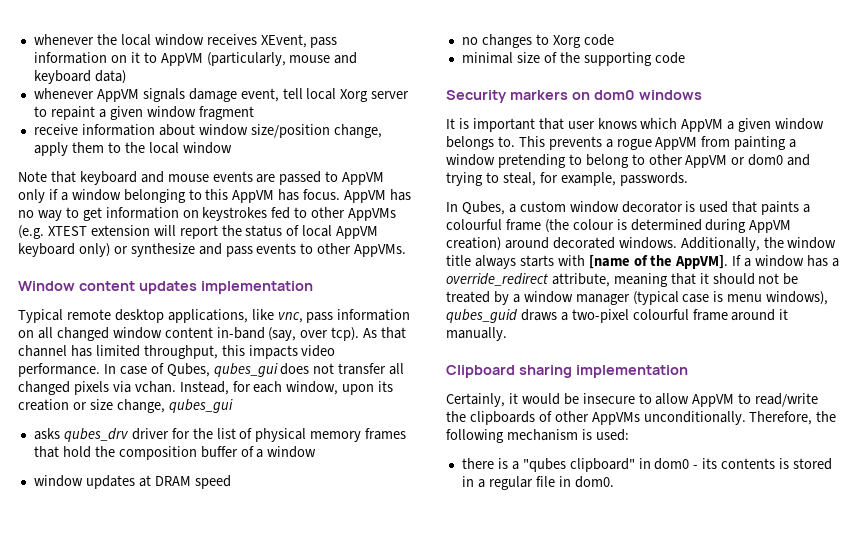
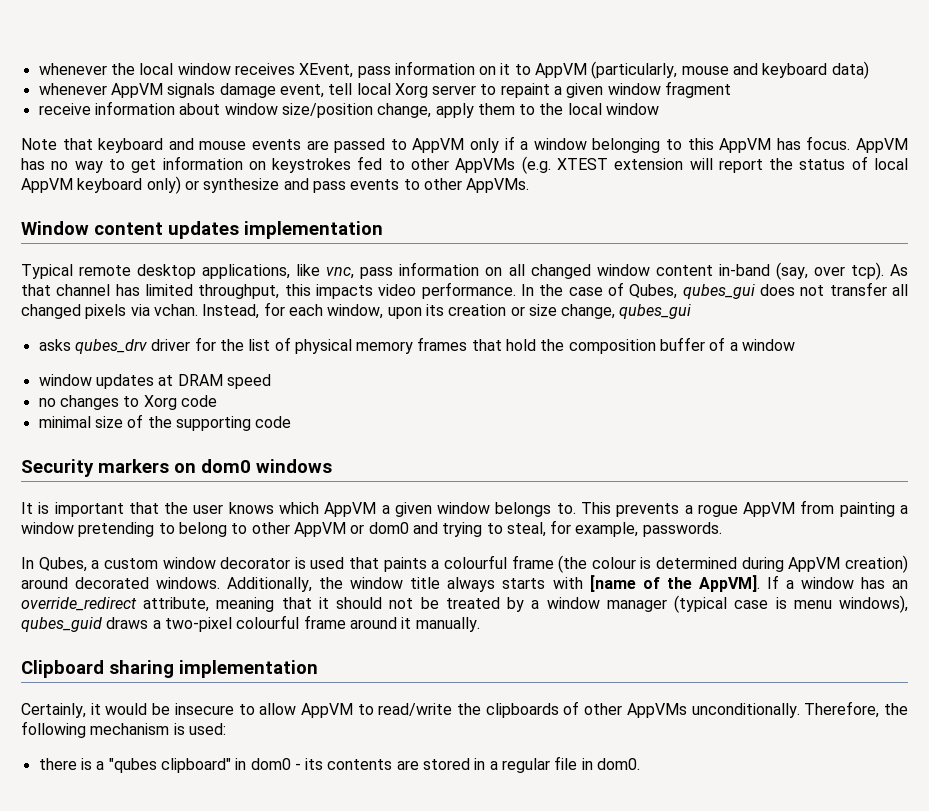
- In case of Qubes, qubes_gui does not transfer all changed pixels via vchan.
+ In the case of Qubes, qubes_gui does not transfer all changed pixels via vchan.
- It is important that user knows which AppVM a given window belongs to.
+ It is important that the user knows which AppVM a given window belongs to.
- If a window has a override_redirect attribute, meaning that it should not be treated by a window manager (typical case is menu windows), qubes_guid draws a two-pixel colourful frame around it manually.
+ If a window has an override_redirect attribute, meaning that it should not be treated by a window manager (typical case is menu windows), qubes_guid draws a two-pixel colourful frame around it manually.
- there is a "qubes clipboard" in dom0 - its contents is stored in a regular file in dom0.
+ there is a "qubes clipboard" in dom0 - its contents are stored in a regular file in dom0.

